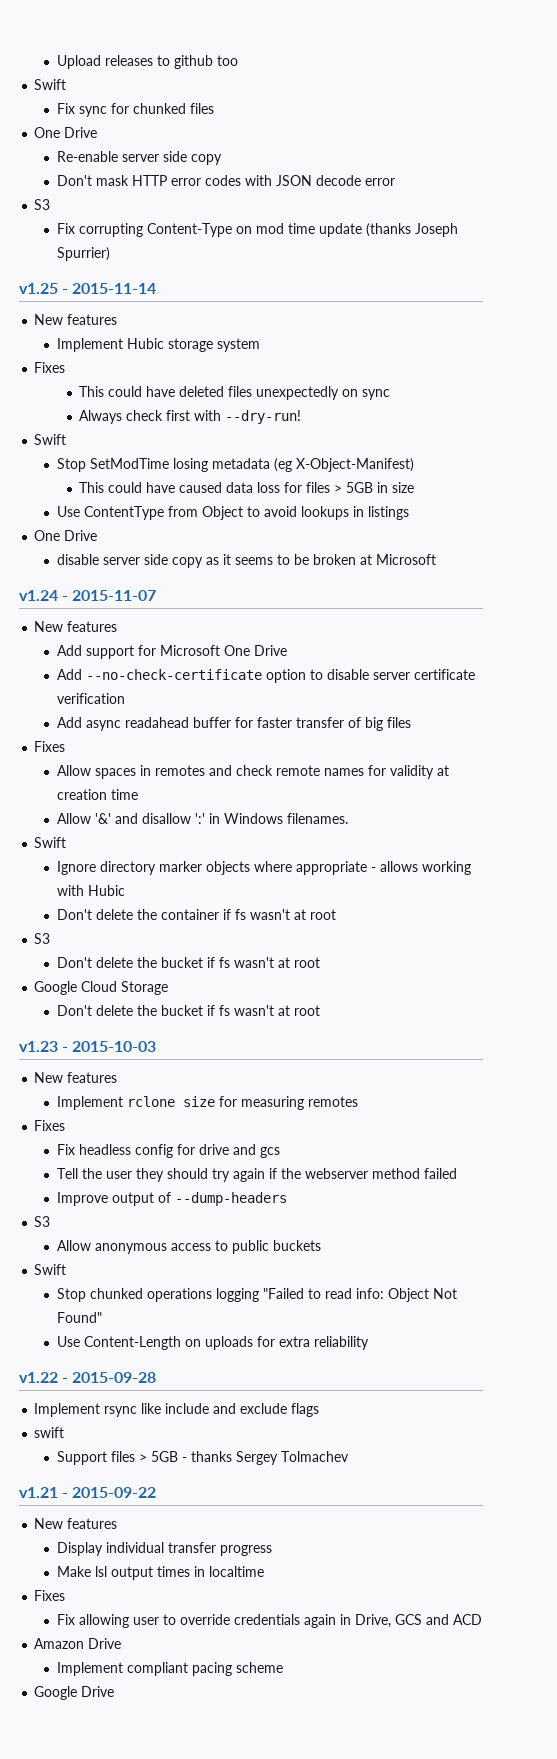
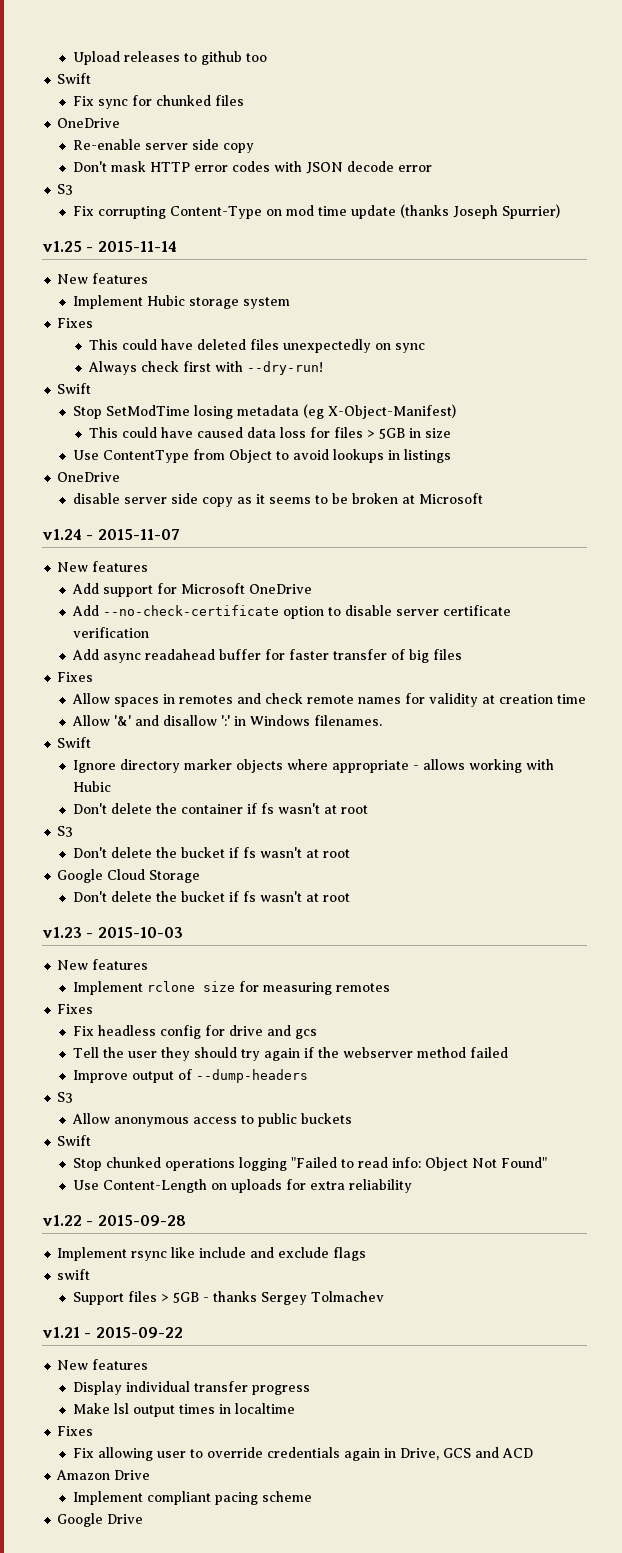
  Fix sync for chunked files
- One Drive
+ OneDrive
  Use ContentType from Object to avoid lookups in listings
- One Drive
+ OneDrive
- Add support for Microsoft One Drive
+ Add support for Microsoft OneDrive

